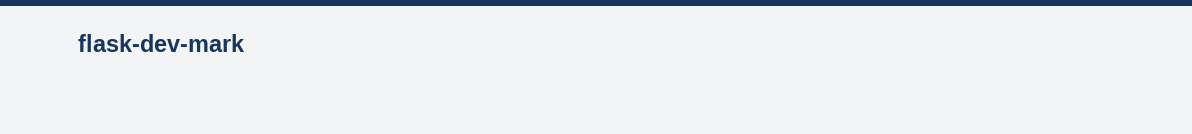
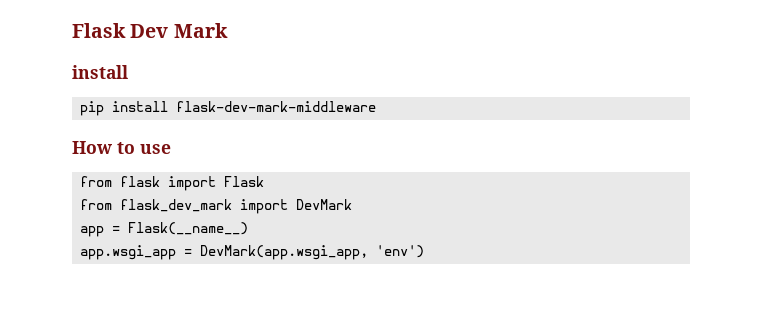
- flask-dev-mark
+ Flask Dev Mark
+ install
+ pip install flask-dev-mark-middleware
+ How to use
+ from flask import Flask
+ from flask_dev_mark import DevMark
+ app = Flask(__name__)
+ app.wsgi_app = DevMark(app.wsgi_app, 'env')

